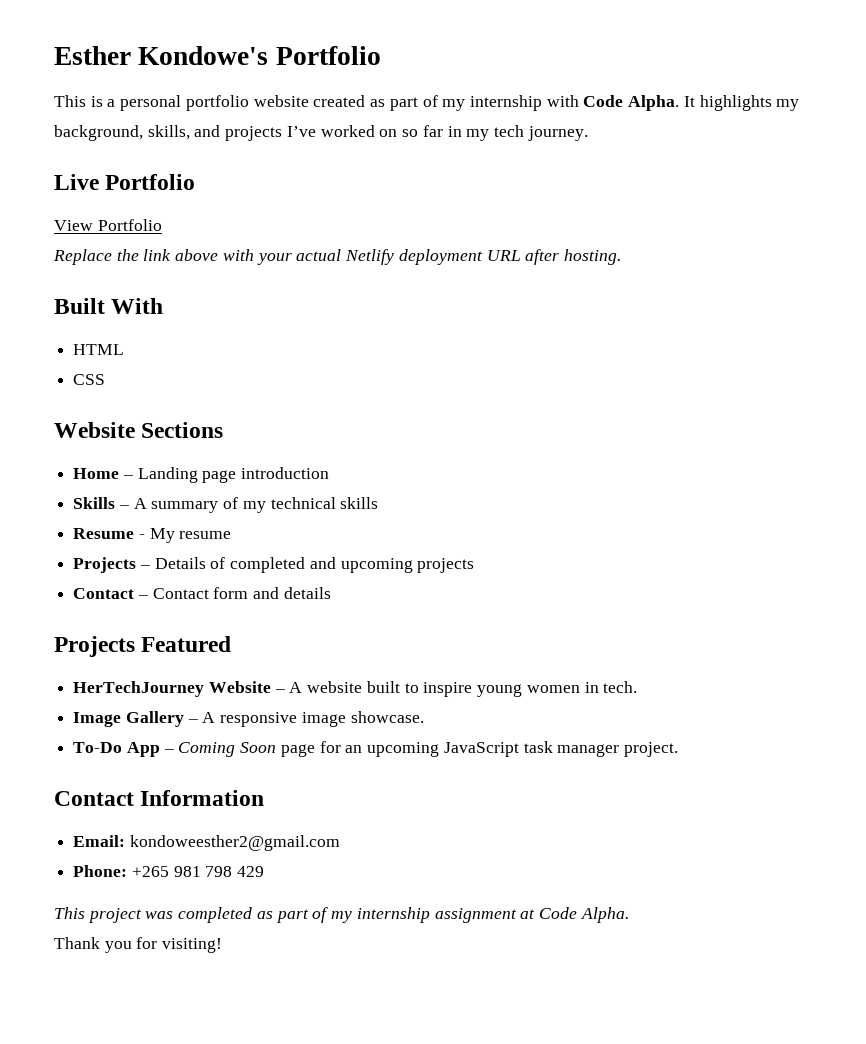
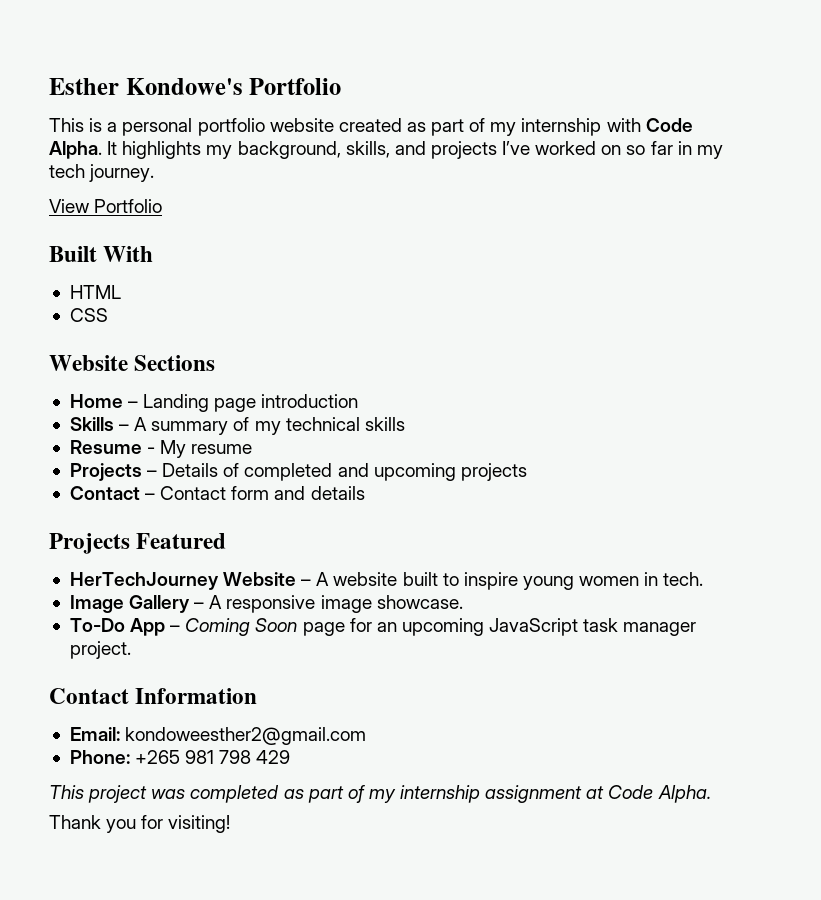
- Live Portfolio
- Replace the link above with your actual Netlify deployment URL after hosting.

